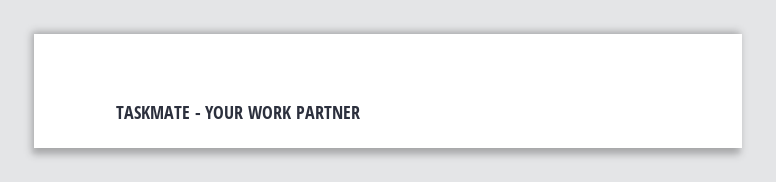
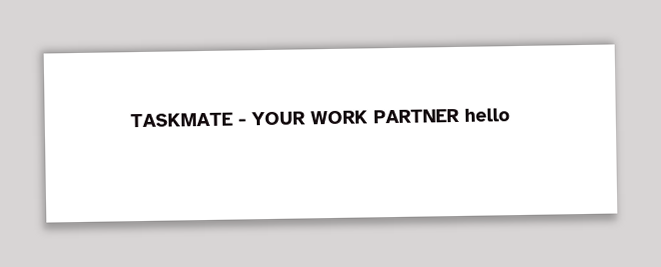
- TASKMATE - YOUR WORK PARTNER
+ TASKMATE - YOUR WORK PARTNER hello

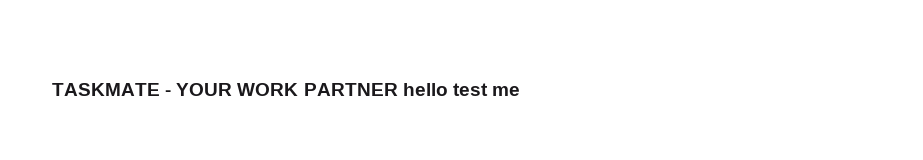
- TASKMATE - YOUR WORK PARTNER hello
+ TASKMATE - YOUR WORK PARTNER hello test me

